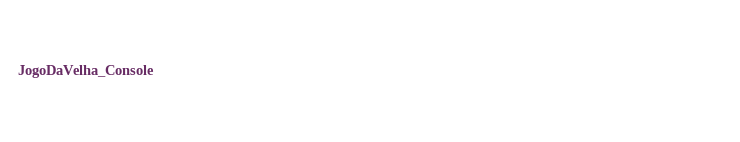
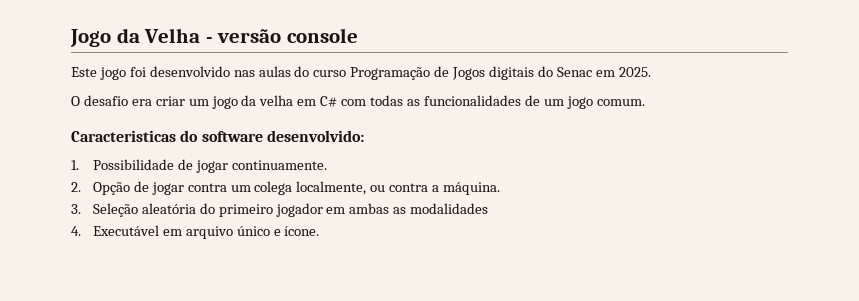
- JogoDaVelha_Console
+ Jogo da Velha - versão console
+ Este jogo foi desenvolvido nas aulas do curso Programação de Jogos digitais do Senac em 2025.
+ O desafio era criar um jogo da velha em C# com todas as funcionalidades de um jogo comum.
+ Caracteristicas do software desenvolvido:
+ 1. Possibilidade de jogar continuamente.
+ 2. Opção de jogar contra um colega localmente, ou contra a máquina.
+ 3. Seleção aleatória do primeiro jogador em ambas as modalidades
+ 4. Executável em arquivo único e ícone.

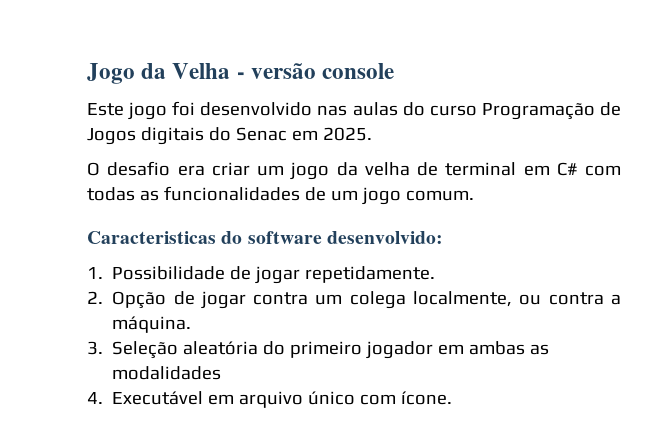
- O desafio era criar um jogo da velha em C# com todas as funcionalidades de um jogo comum.
+ O desafio era criar um jogo da velha de terminal em C# com todas as funcionalidades de um jogo comum.
- 1. Possibilidade de jogar continuamente.
+ 1. Possibilidade de jogar repetidamente.
- 4. Executável em arquivo único e ícone.
+ 4. Executável em arquivo único com ícone.

